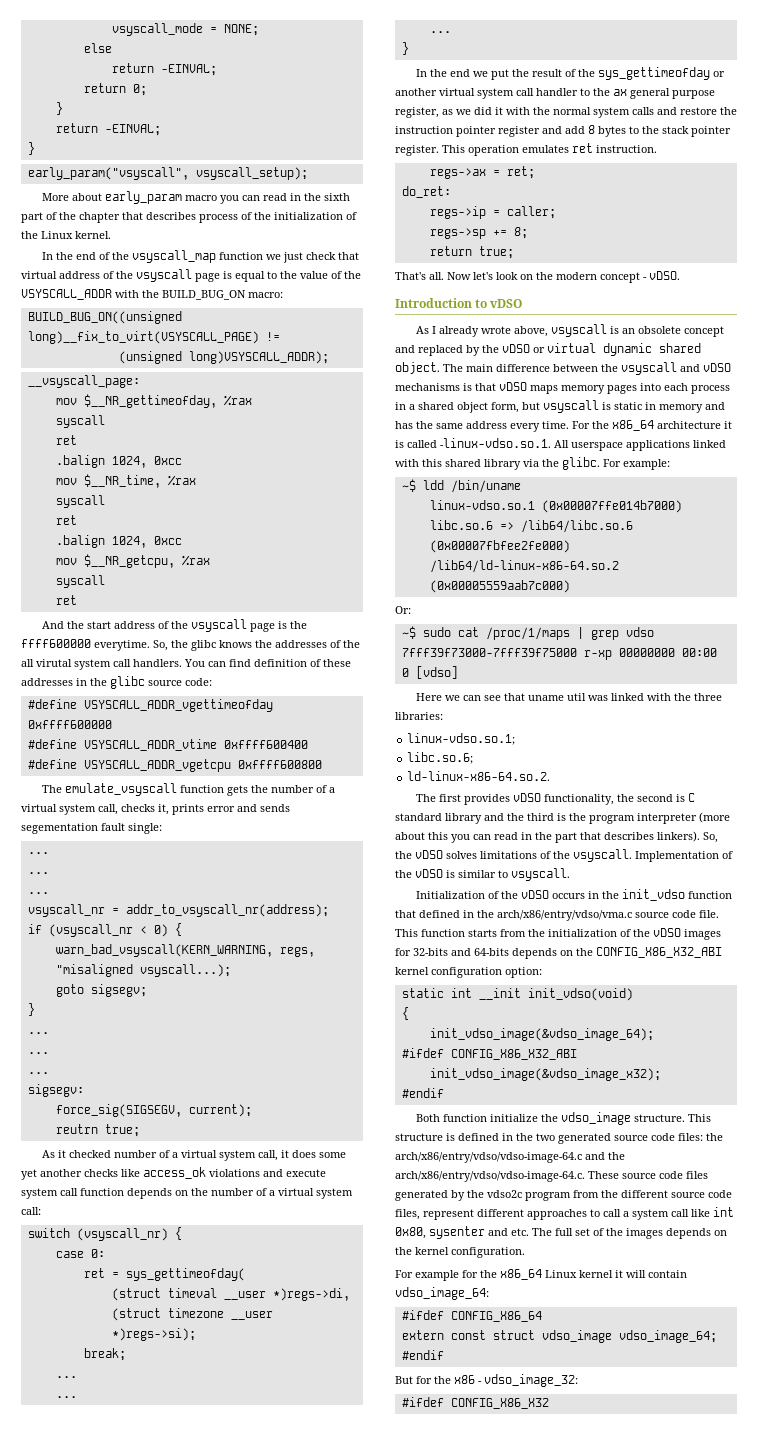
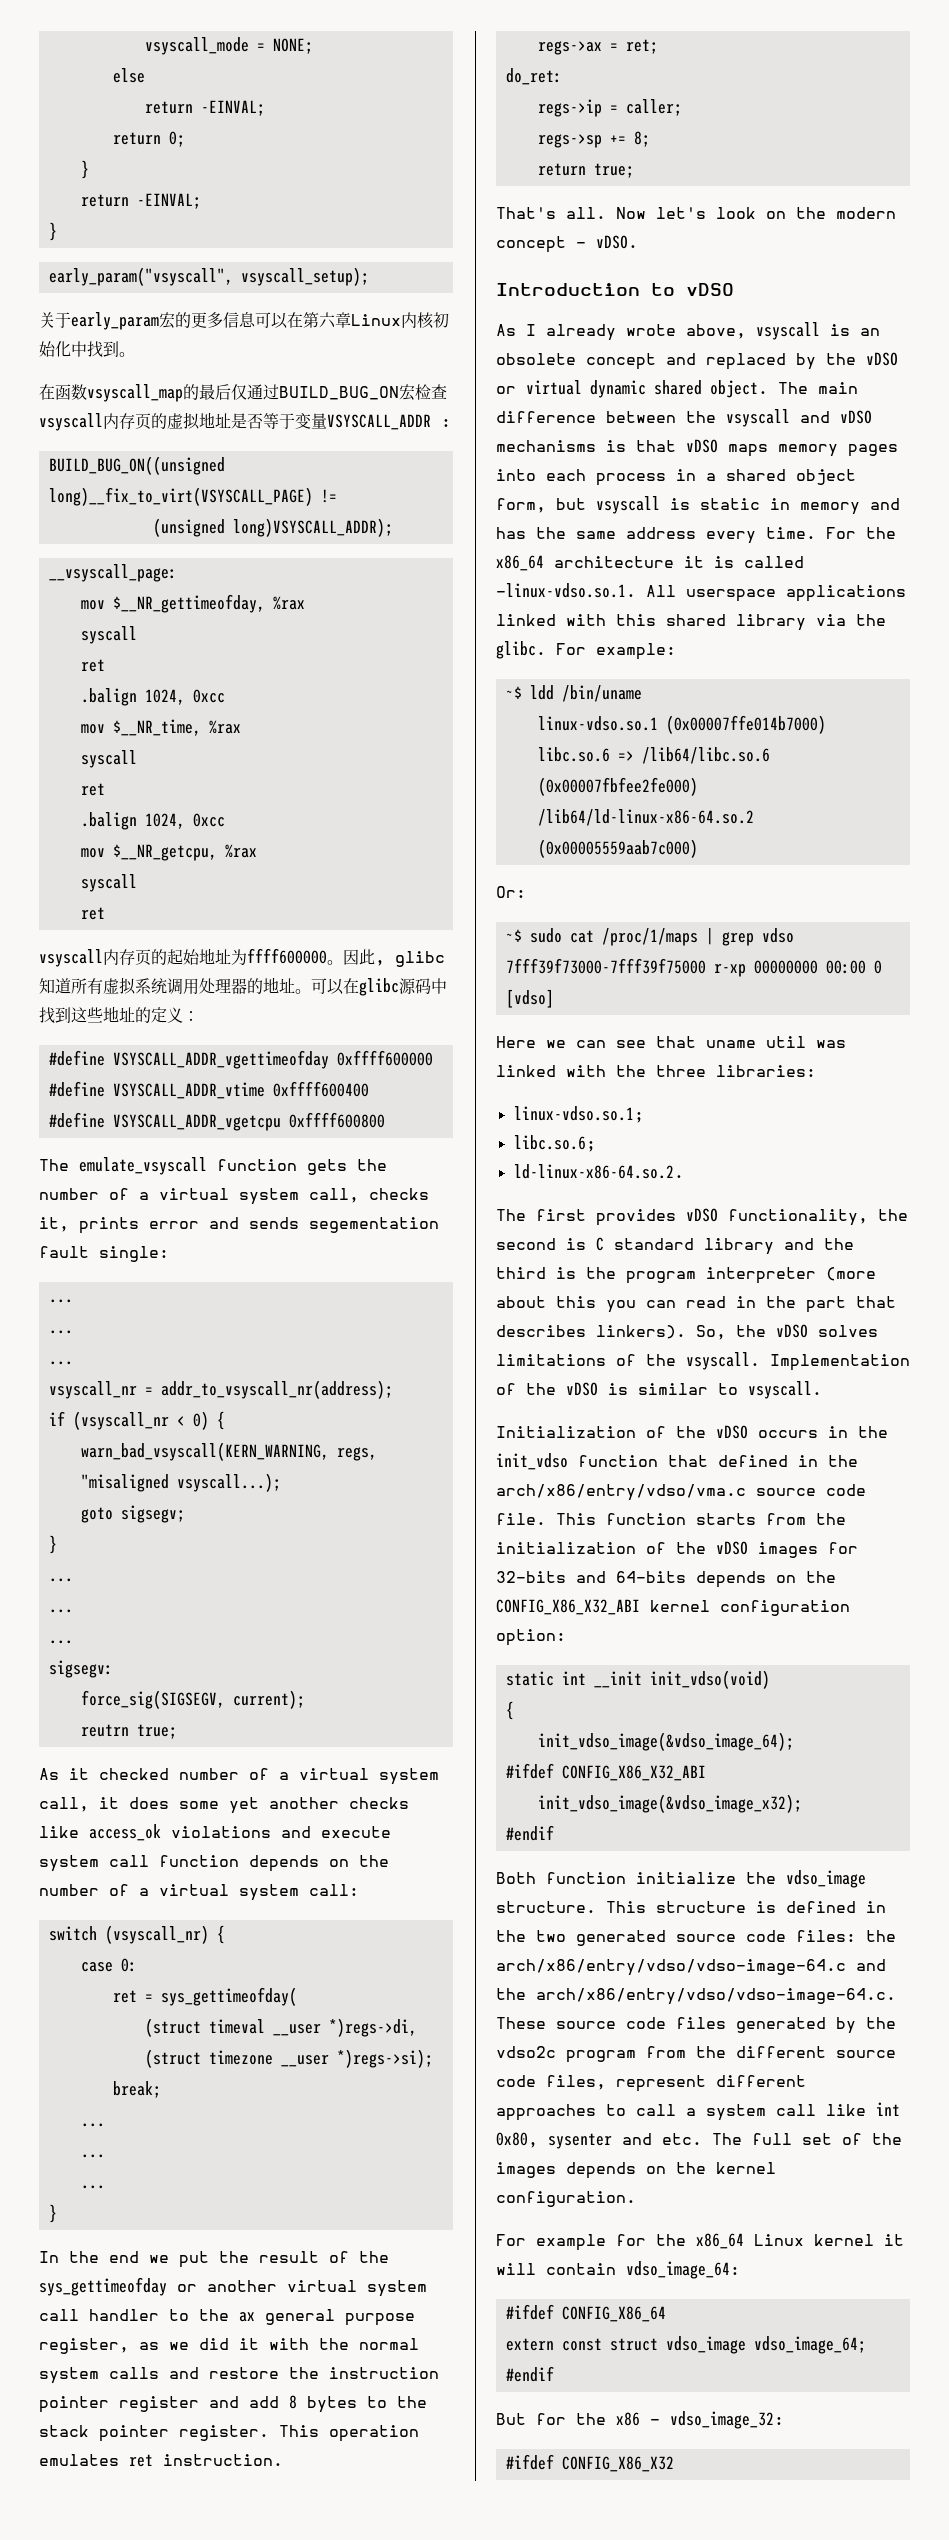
- More about early_param macro you can read in the sixth part of the chapter that describes process of the initialization of the Linux kernel.
- In the end of the vsyscall_map function we just check that virtual address of the vsyscall page is equal to the value of the VSYSCALL_ADDR with the BUILD_BUG_ON macro:
+ 关于early_param宏的更多信息可以在第六章Linux内核初始化中找到。
+ 在函数vsyscall_map的最后仅通过BUILD_BUG_ON宏检查vsyscall内存页的虚拟地址是否等于变量VSYSCALL_ADDR :
- And the start address of the vsyscall page is the ffff600000 everytime. So, the glibc knows the addresses of the all virutal system call handlers. You can find definition of these addresses in the glibc source code:
+ vsyscall内存页的起始地址为ffff600000。因此, glibc知道所有虚拟系统调用处理器的地址。可以在glibc源码中找到这些地址的定义：

